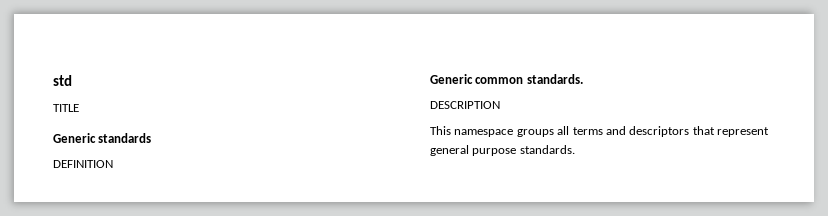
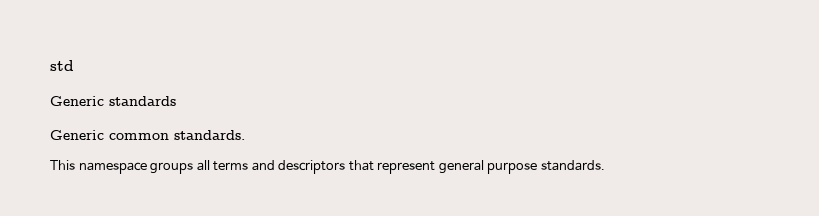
- TITLE
- DEFINITION
- DESCRIPTION

